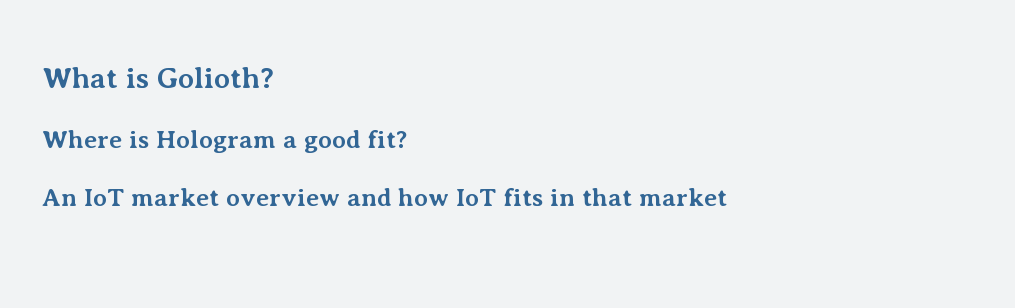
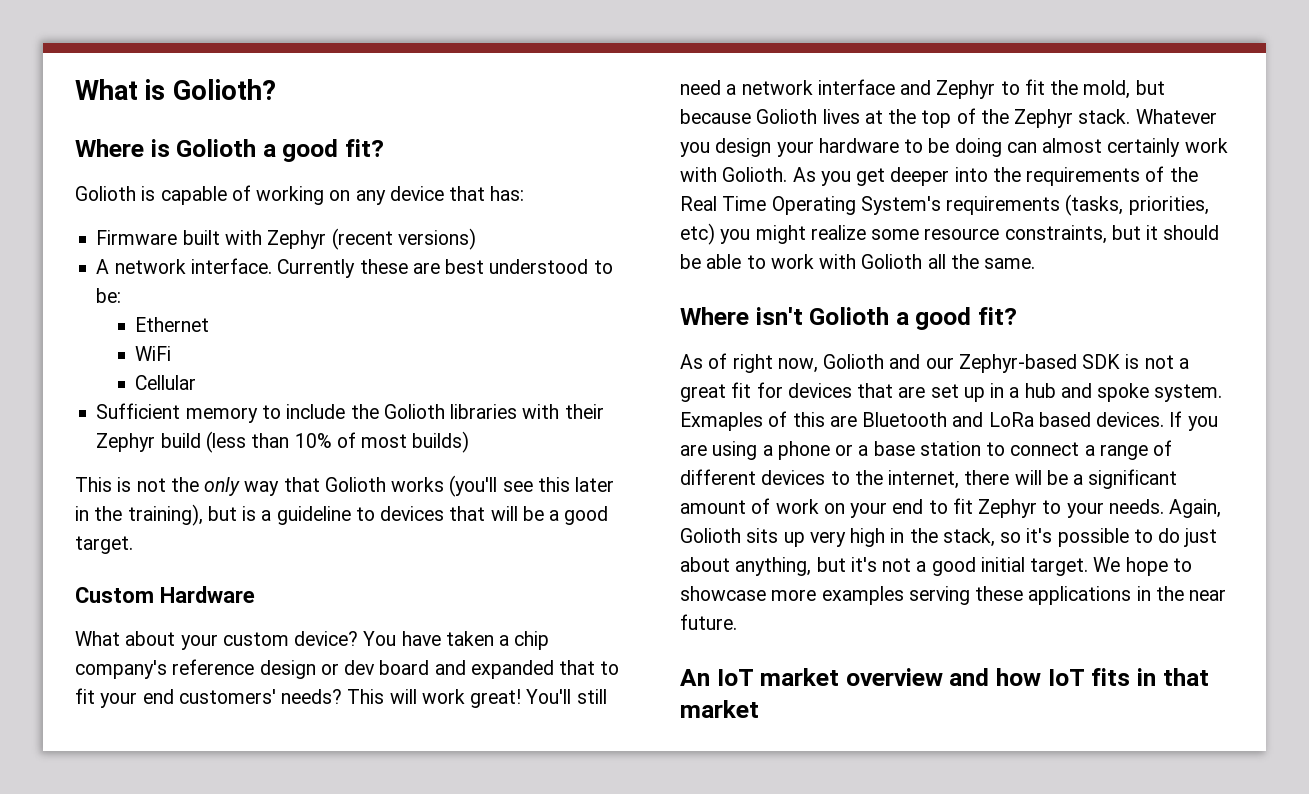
- Where is Hologram a good fit?
+ Where is Golioth a good fit?
+ Golioth is capable of working on any device that has:
+ Firmware built with Zephyr (recent versions)
+ A network interface. Currently these are best understood to be:
+ Ethernet
+ WiFi
+ Cellular
+ Sufficient memory to include the Golioth libraries with their Zephyr build (less than 10% of most builds)
+ This is not the only way that Golioth works (you'll see this later in the training), but is a guideline to devices that will be a good target.
+ Custom Hardware
+ What about your custom device? You have taken a chip company's reference design or dev board and expanded that to fit your end customers' needs? This will work great! You'll still need a network interface and Zephyr to fit the mold, but because Golioth lives at the top of the Zephyr stack. Whatever you design your hardware to be doing can almost certainly work with Golioth. As you get deeper into the requirements of the Real Time Operating System's requirements (tasks, priorities, etc) you might realize some resource constraints, but it should be able to work with Golioth all the same.
+ Where isn't Golioth a good fit?
+ As of right now, Golioth and our Zephyr-based SDK is not a great fit for devices that are set up in a hub and spoke system. Exmaples of this are Bluetooth and LoRa based devices. If you are using a phone or a base station to connect a range of different devices to the internet, there will be a significant amount of work on your end to fit Zephyr to your needs. Again, Golioth sits up very high in the stack, so it's possible to do just about anything, but it's not a good initial target. We hope to showcase more examples serving these applications in the near future.

